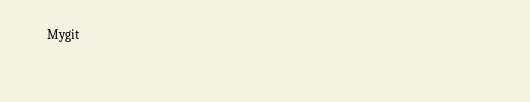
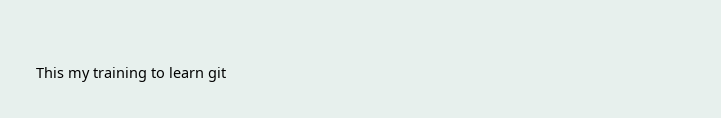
- Mygit
+ This my training to learn git

